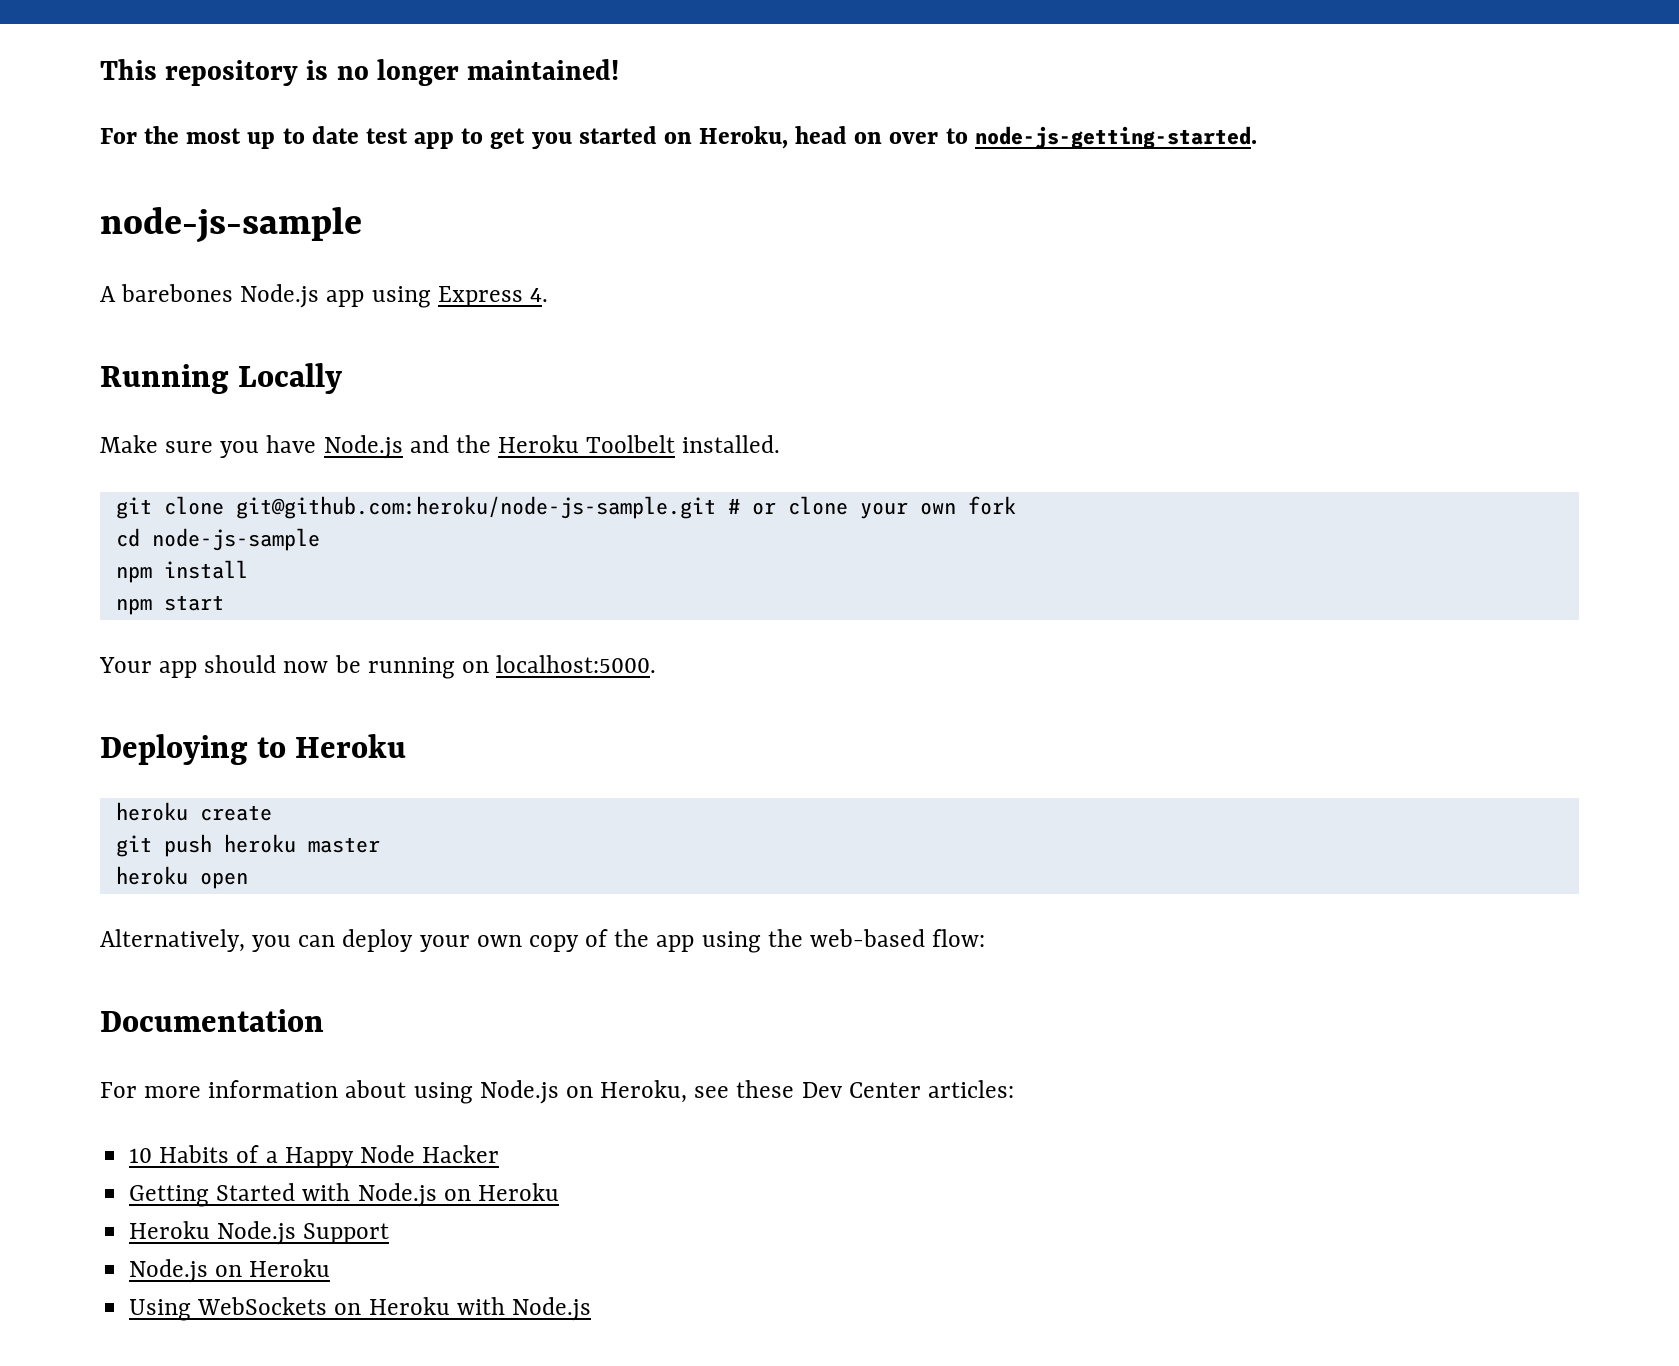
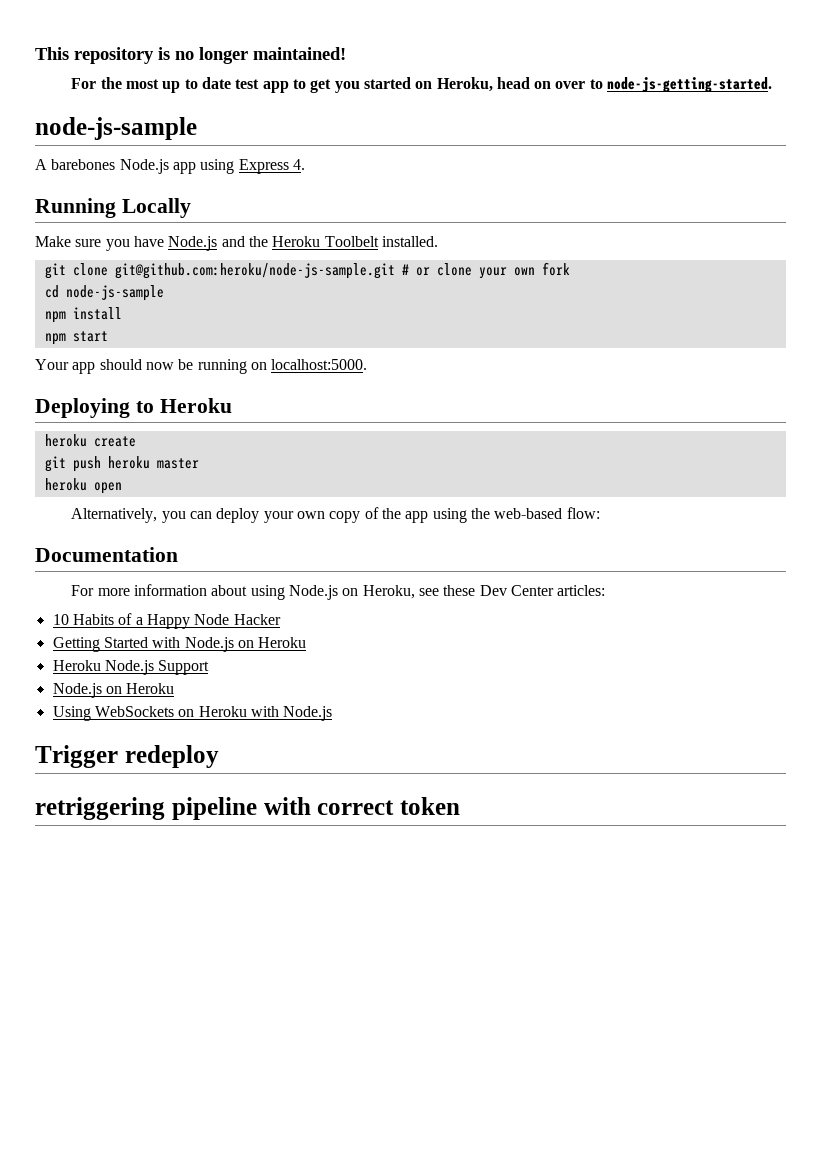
+ Trigger redeploy
+ retriggering pipeline with correct token

